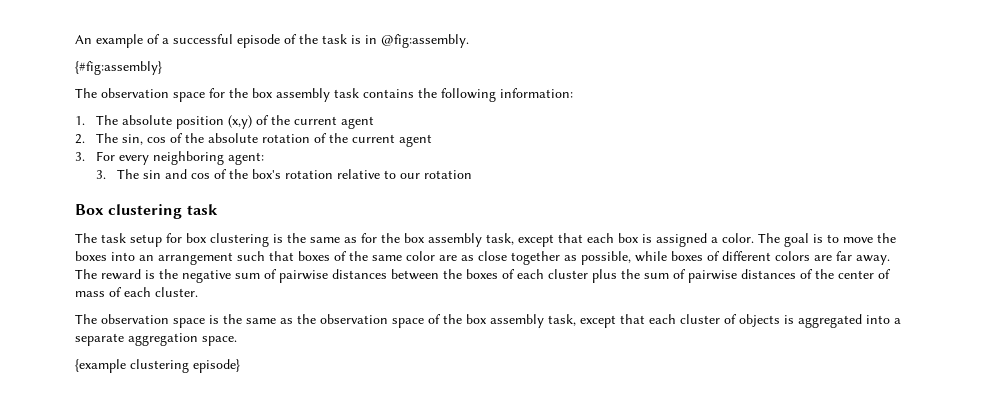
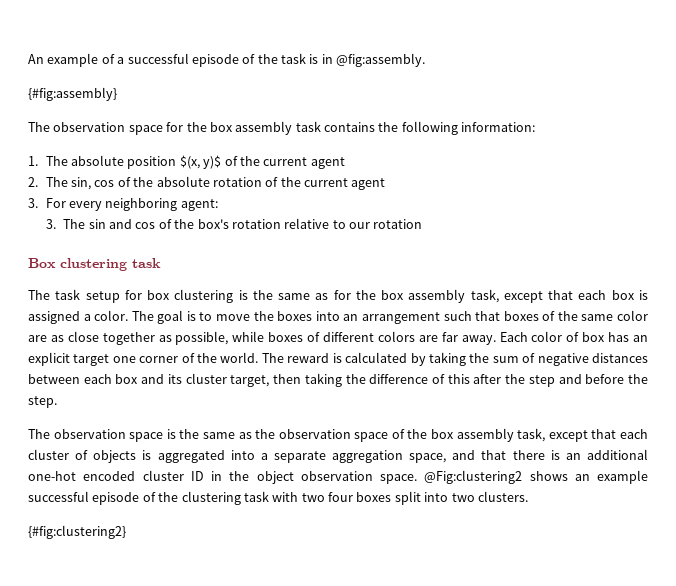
- 1. The absolute position (x,y) of the current agent
+ 1. The absolute position $(x, y)$ of the current agent
- The reward is the negative sum of pairwise distances between the boxes of each cluster plus the sum of pairwise distances of the center of mass of each cluster.
+ Each color of box has an explicit target one corner of the world. The reward is calculated by taking the sum of negative distances between each box and its cluster target, then taking the difference of this after the step and before the step.
- The observation space is the same as the observation space of the box assembly task, except that each cluster of objects is aggregated into a separate aggregation space.
- {example clustering episode}
+ The observation space is the same as the observation space of the box assembly task, except that each cluster of objects is aggregated into a separate aggregation space, and that there is an additional one-hot encoded cluster ID in the object observation space. @Fig:clustering2 shows an example successful episode of the clustering task with two four boxes split into two clusters.
+ {#fig:clustering2}

